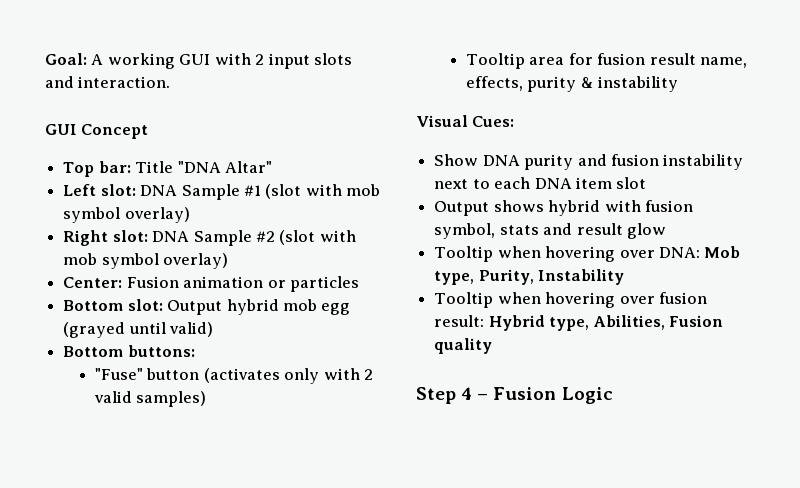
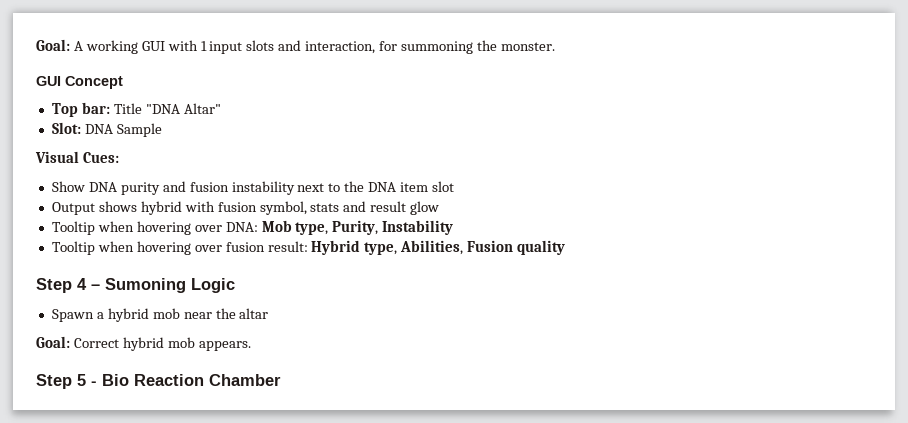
- Goal: A working GUI with 2 input slots and interaction.
+ Goal: A working GUI with 1 input slots and interaction, for summoning the monster.
- Left slot: DNA Sample #1 (slot with mob symbol overlay)
- Right slot: DNA Sample #2 (slot with mob symbol overlay)
- Center: Fusion animation or particles
- Bottom slot: Output hybrid mob egg (grayed until valid)
- Bottom buttons:
- "Fuse" button (activates only with 2 valid samples)
- Tooltip area for fusion result name, effects, purity & instability
+ Slot: DNA Sample
- Show DNA purity and fusion instability next to each DNA item slot
+ Show DNA purity and fusion instability next to the DNA item slot
- Step 4 – Fusion Logic
+ Step 4 – Sumoning Logic
+ Spawn a hybrid mob near the altar
+ Goal: Correct hybrid mob appears.
+ Step 5 - Bio Reaction Chamber

